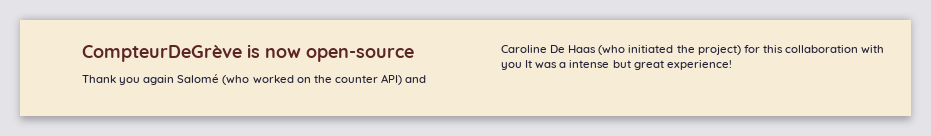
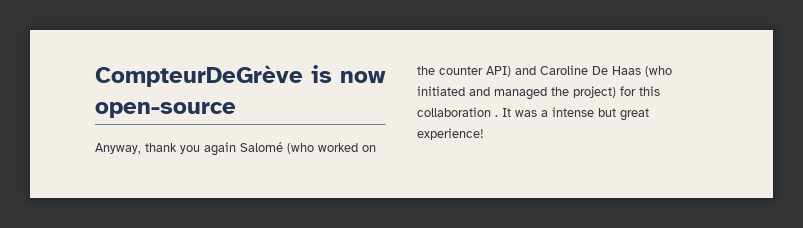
- Thank you again Salomé (who worked on the counter API) and Caroline De Haas (who initiated the project) for this collaboration with you It was a intense but great experience!
+ Anyway, thank you again Salomé (who worked on the counter API) and Caroline De Haas (who initiated and managed the project) for this collaboration . It was a intense but great experience!

